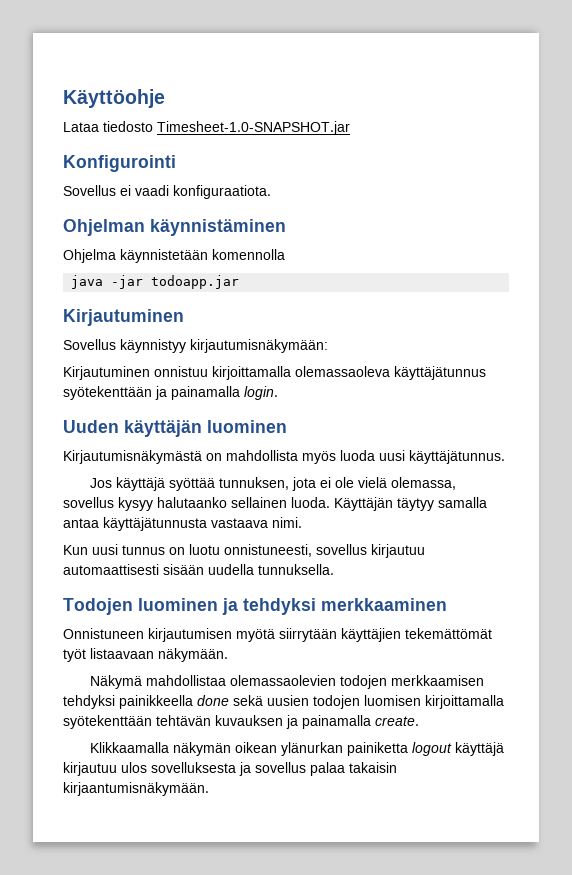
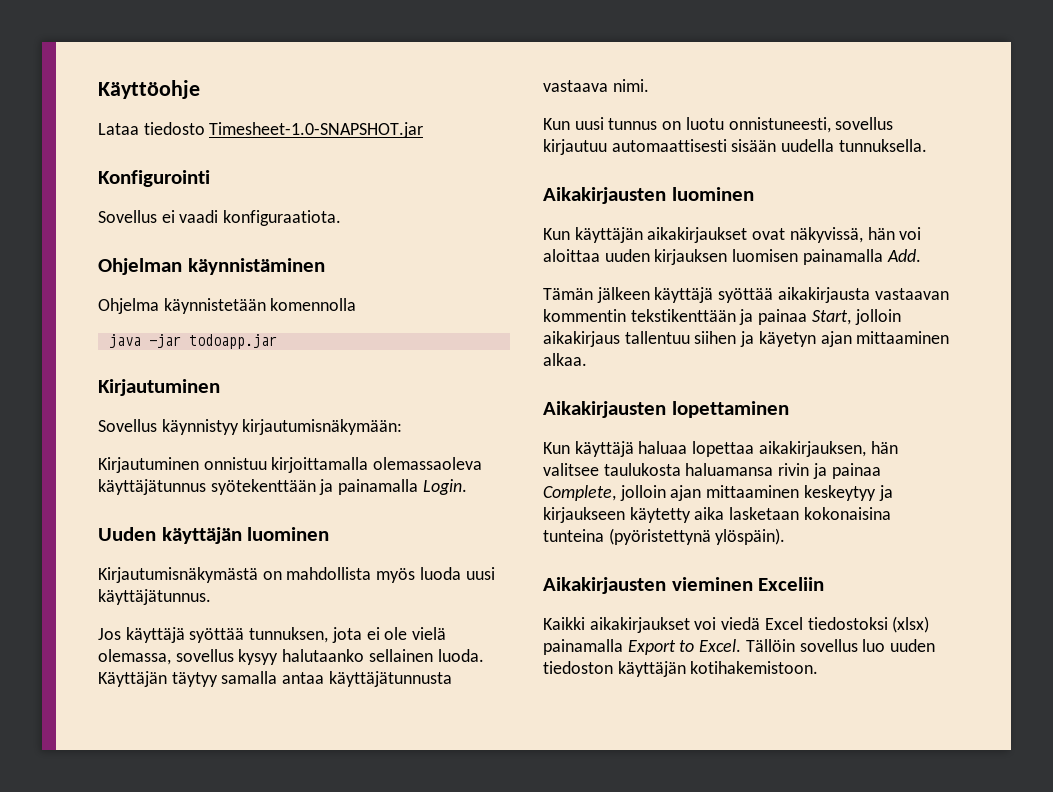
- Kirjautuminen onnistuu kirjoittamalla olemassaoleva käyttäjätunnus syötekenttään ja painamalla login.
+ Kirjautuminen onnistuu kirjoittamalla olemassaoleva käyttäjätunnus syötekenttään ja painamalla Login.
- Todojen luominen ja tehdyksi merkkaaminen
- Onnistuneen kirjautumisen myötä siirrytään käyttäjien tekemättömät työt listaavaan näkymään.
- Näkymä mahdollistaa olemassaolevien todojen merkkaamisen tehdyksi painikkeella done sekä uusien todojen luomisen kirjoittamalla syötekenttään tehtävän kuvauksen ja painamalla create.
- Klikkaamalla näkymän oikean ylänurkan painiketta logout käyttäjä kirjautuu ulos sovelluksesta ja sovellus palaa takaisin kirjaantumisnäkymään.
+ Aikakirjausten luominen
+ Kun käyttäjän aikakirjaukset ovat näkyvissä, hän voi aloittaa uuden kirjauksen luomisen painamalla Add.
+ Tämän jälkeen käyttäjä syöttää aikakirjausta vastaavan kommentin tekstikenttään ja painaa Start, jolloin aikakirjaus tallentuu siihen ja käyetyn ajan mittaaminen alkaa.
+ Aikakirjausten lopettaminen
+ Kun käyttäjä haluaa lopettaa aikakirjauksen, hän valitsee taulukosta haluamansa rivin ja painaa Complete, jolloin ajan mittaaminen keskeytyy ja kirjaukseen käytetty aika lasketaan kokonaisina tunteina (pyöristettynä ylöspäin).
+ Aikakirjausten vieminen Exceliin
+ Kaikki aikakirjaukset voi viedä Excel tiedostoksi (xlsx) painamalla Export to Excel. Tällöin sovellus luo uuden tiedoston käyttäjän kotihakemistoon.

